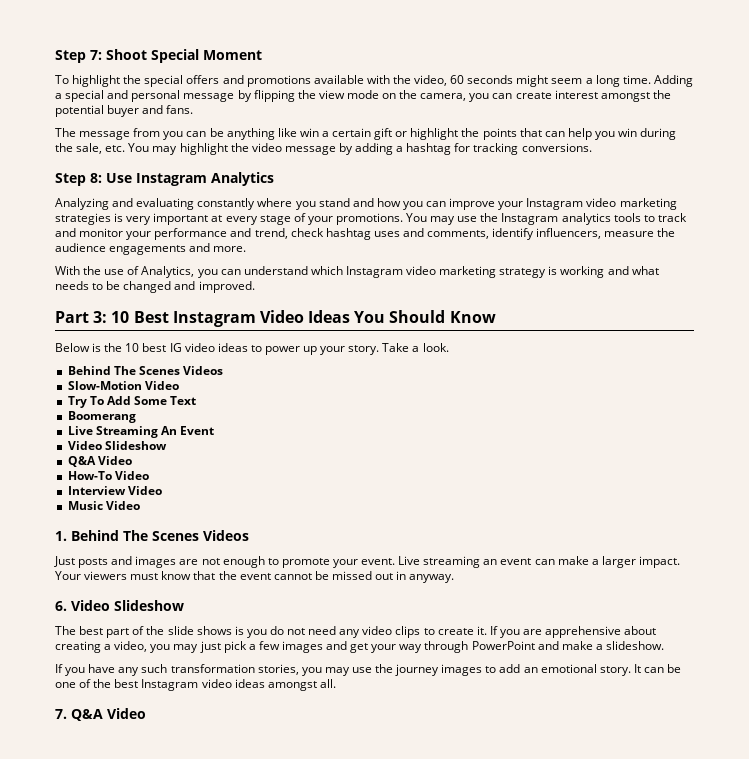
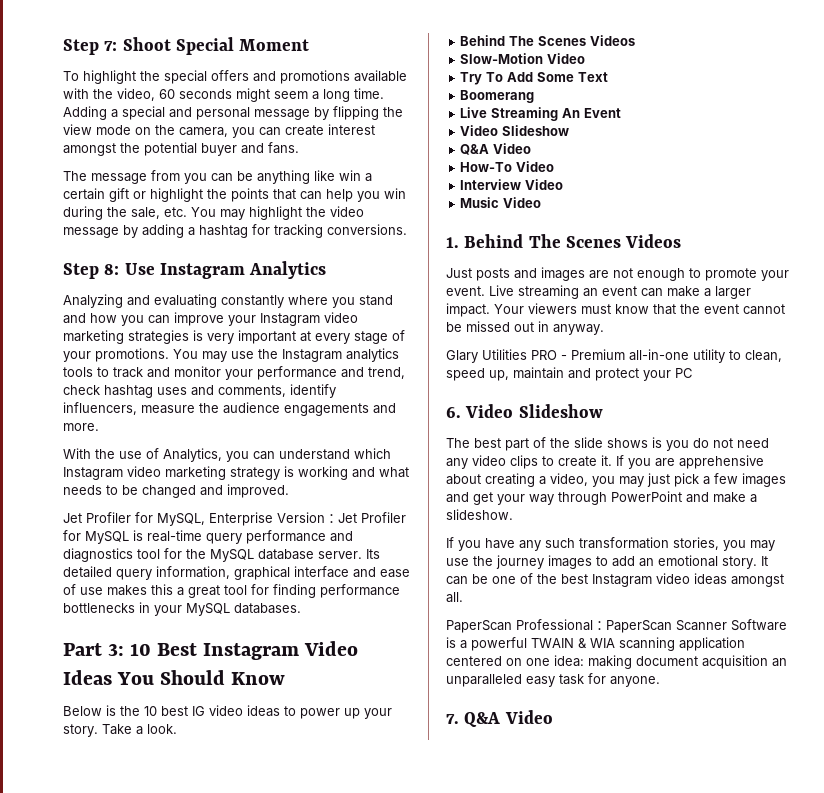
+ Jet Profiler for MySQL, Enterprise Version：Jet Profiler for MySQL is real-time query performance and diagnostics tool for the MySQL database server. Its detailed query information, graphical interface and ease of use makes this a great tool for finding performance bottlenecks in your MySQL databases.
+ Glary Utilities PRO - Premium all-in-one utility to clean, speed up, maintain and protect your PC
+ PaperScan Professional：PaperScan Scanner Software is a powerful TWAIN & WIA scanning application centered on one idea: making document acquisition an unparalleled easy task for anyone.

